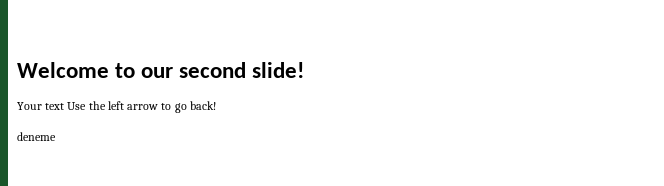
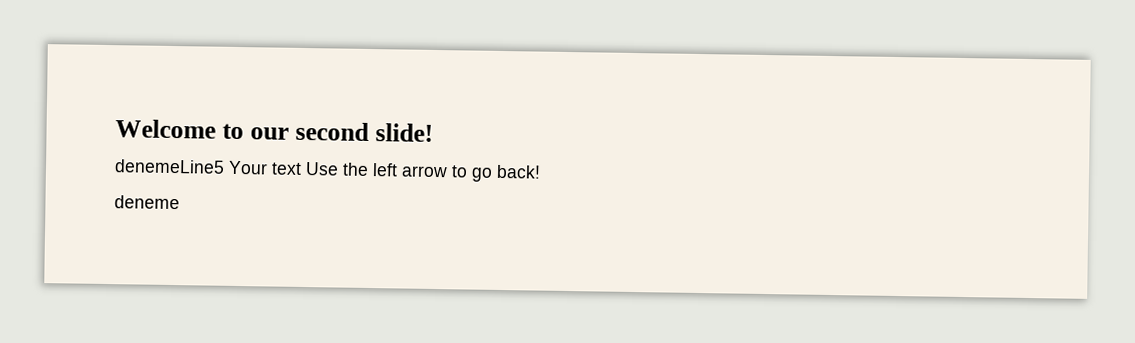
- Your text Use the left arrow to go back!
+ denemeLine5 Your text Use the left arrow to go back!

